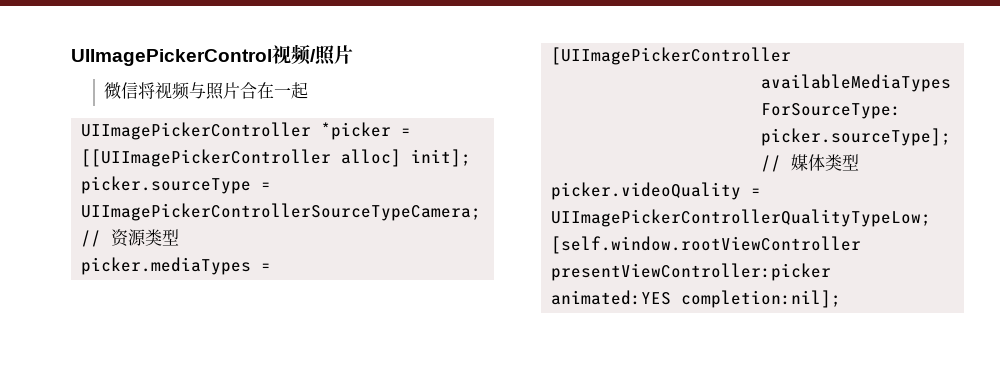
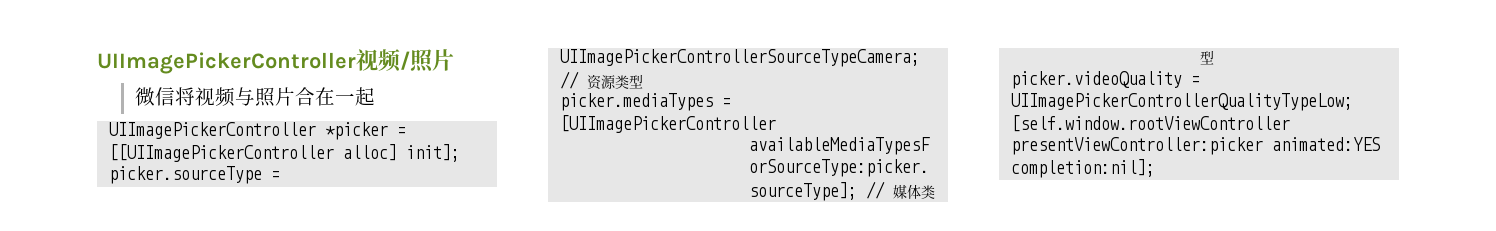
- UIImagePickerControl视频/照片
+ UIImagePickerController视频/照片

